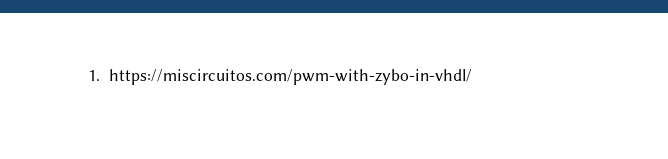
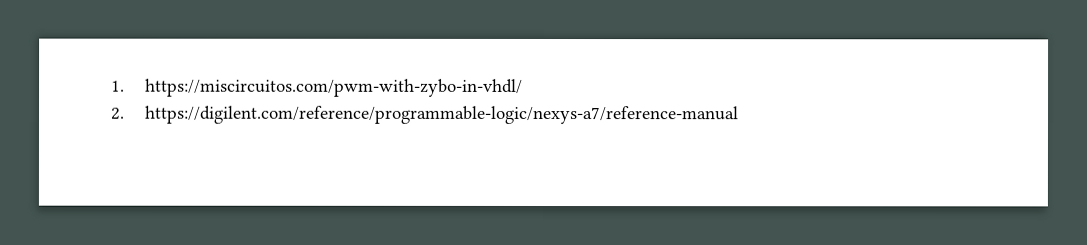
+ 2. https://digilent.com/reference/programmable-logic/nexys-a7/reference-manual

